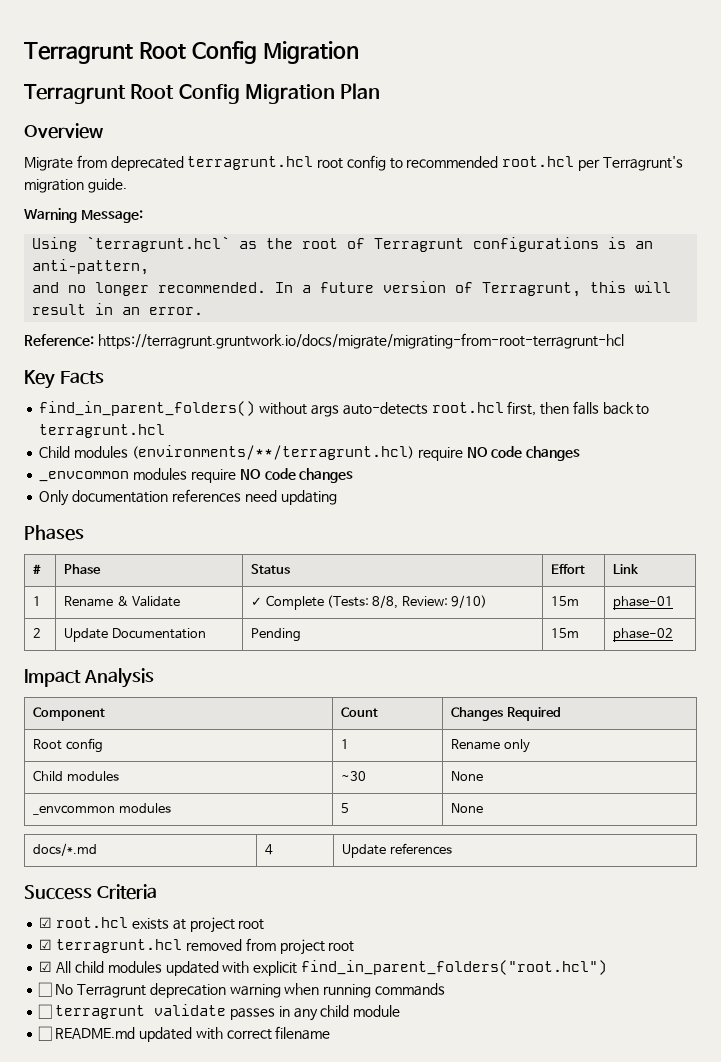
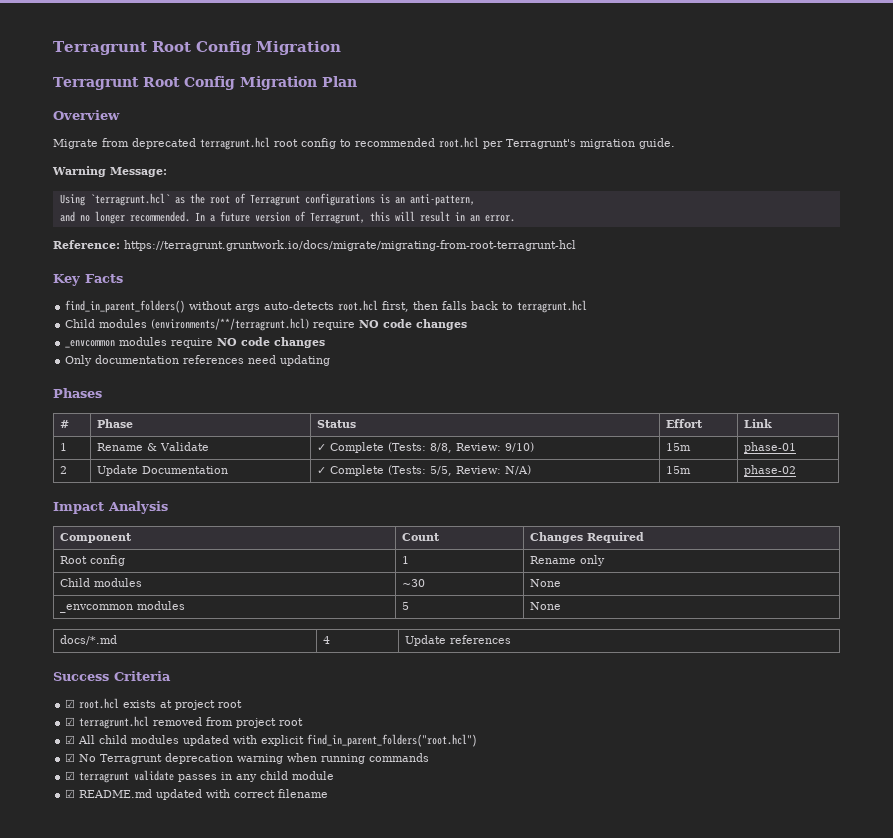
- 2 | Update Documentation | Pending | 15m | phase-02
+ 2 | Update Documentation | ✓ Complete (Tests: 5/5, Review: N/A) | 15m | phase-02
- ☐ No Terragrunt deprecation warning when running commands
+ ☑ No Terragrunt deprecation warning when running commands
- ☐ terragrunt validate passes in any child module
+ ☑ terragrunt validate passes in any child module
- ☐ README.md updated with correct filename
+ ☑ README.md updated with correct filename

